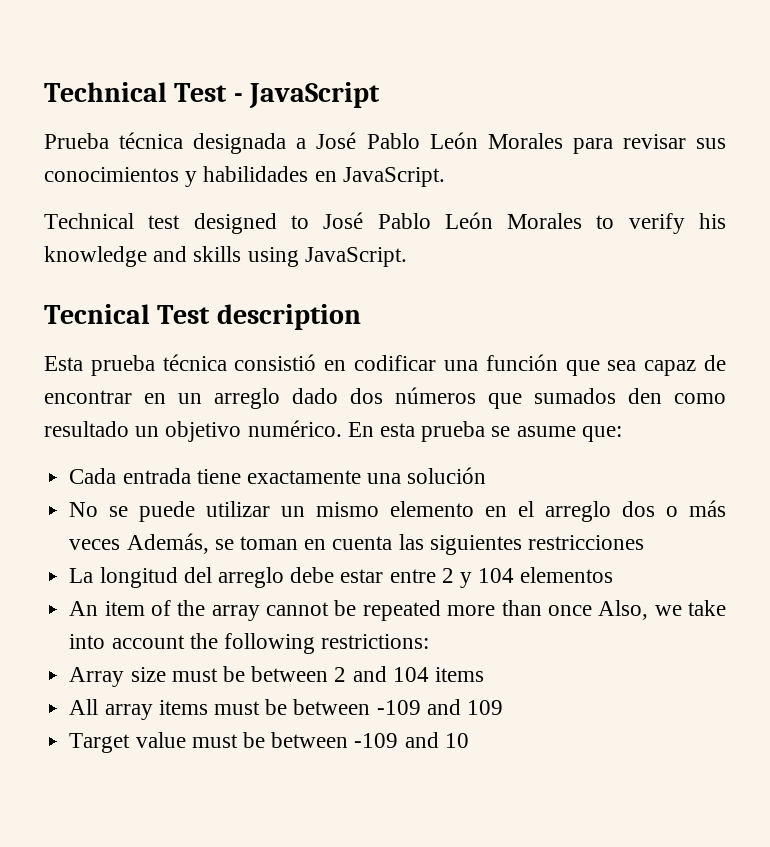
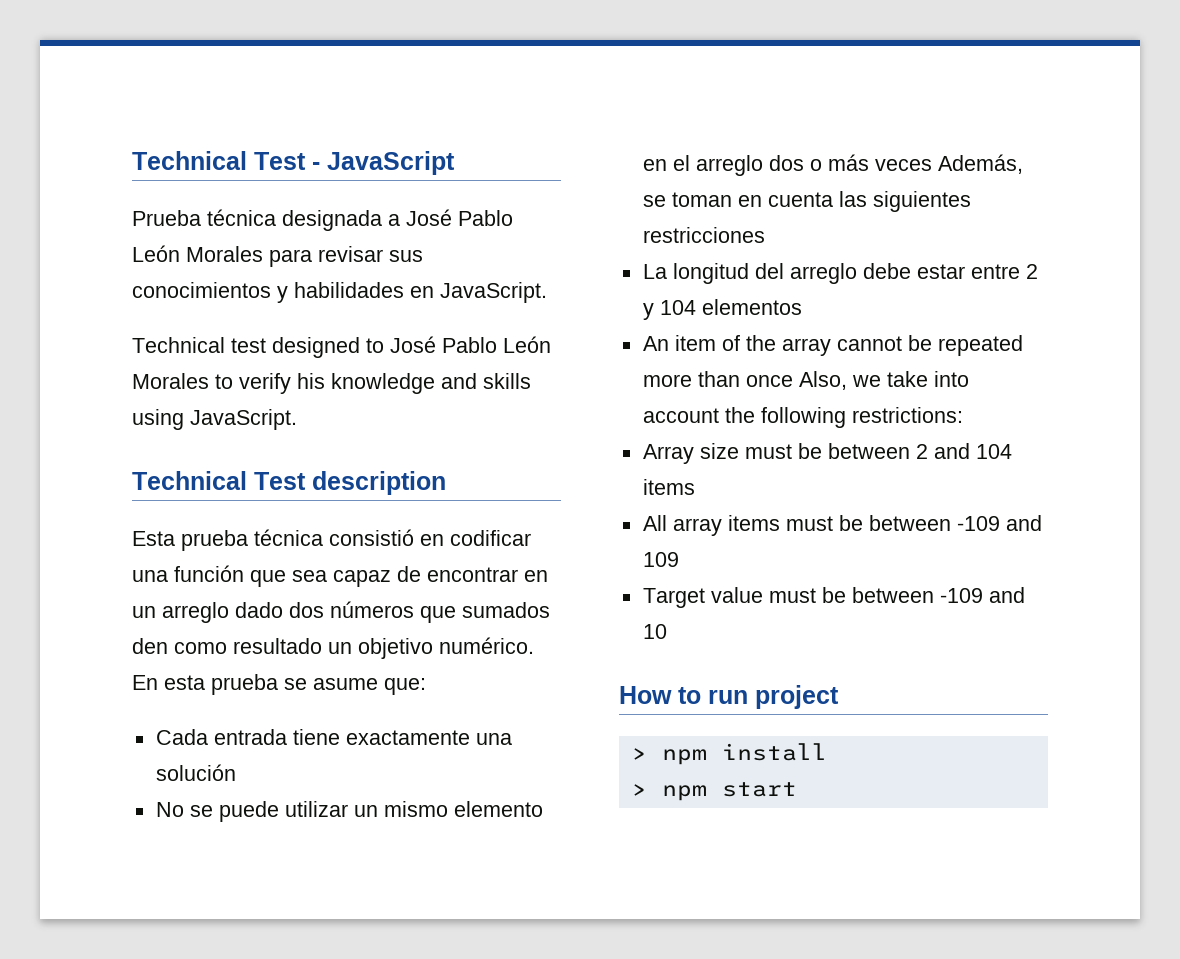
- Tecnical Test description
+ Technical Test description
+ How to run project
+ > npm install
+ > npm start

